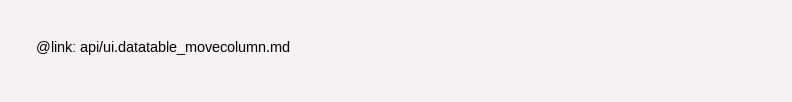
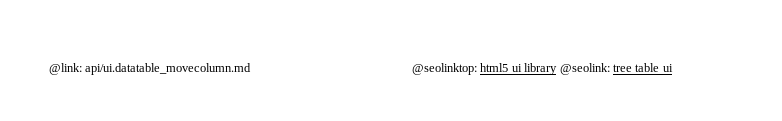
+ @seolinktop: html5 ui library @seolink: tree table ui

